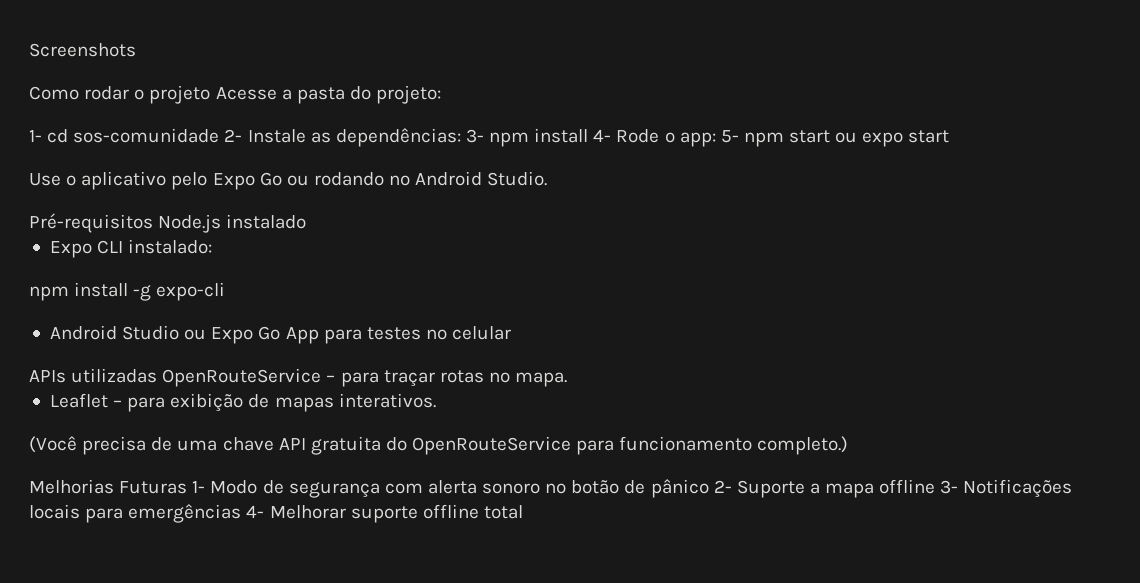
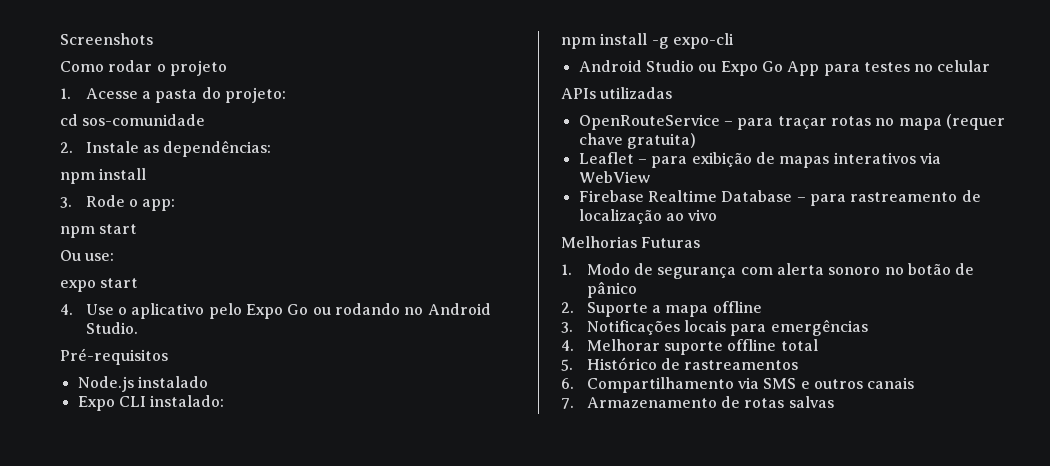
- Como rodar o projeto Acesse a pasta do projeto:
+ Como rodar o projeto
+ 1. Acesse a pasta do projeto:
- 1- cd sos-comunidade 2- Instale as dependências: 3- npm install 4- Rode o app: 5- npm start ou expo start
+ cd sos-comunidade
+ 2. Instale as dependências:
+ npm install
+ 3. Rode o app:
+ npm start
+ Ou use:
+ expo start
- Use o aplicativo pelo Expo Go ou rodando no Android Studio.
+ 4. Use o aplicativo pelo Expo Go ou rodando no Android Studio.
- Pré-requisitos Node.js instalado
+ Pré-requisitos
+ Node.js instalado
- APIs utilizadas OpenRouteService – para traçar rotas no mapa.
+ APIs utilizadas
+ OpenRouteService – para traçar rotas no mapa (requer chave gratuita)
- Leaflet – para exibição de mapas interativos.
- (Você precisa de uma chave API gratuita do OpenRouteService para funcionamento completo.)
+ Leaflet – para exibição de mapas interativos via WebView
+ Firebase Realtime Database – para rastreamento de localização ao vivo
- Melhorias Futuras 1- Modo de segurança com alerta sonoro no botão de pânico 2- Suporte a mapa offline 3- Notificações locais para emergências 4- Melhorar suporte offline total
+ Melhorias Futuras
+ 1. Modo de segurança com alerta sonoro no botão de pânico
+ 2. Suporte a mapa offline
+ 3. Notificações locais para emergências
+ 4. Melhorar suporte offline total
+ 5. Histórico de rastreamentos
+ 6. Compartilhamento via SMS e outros canais
+ 7. Armazenamento de rotas salvas

